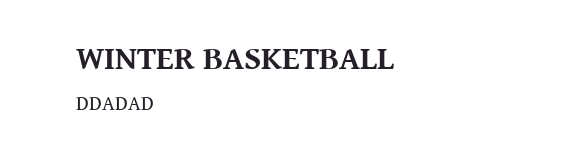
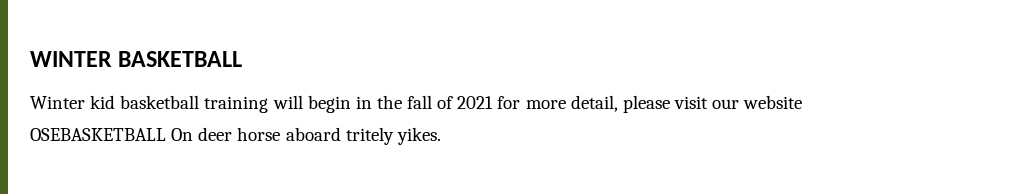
- DDADAD
+ Winter kid basketball training will begin in the fall of 2021 for more detail, please visit our website OSEBASKETBALL On deer horse aboard tritely yikes.

